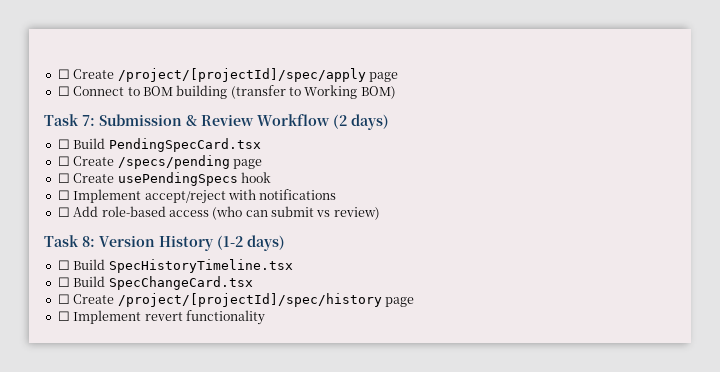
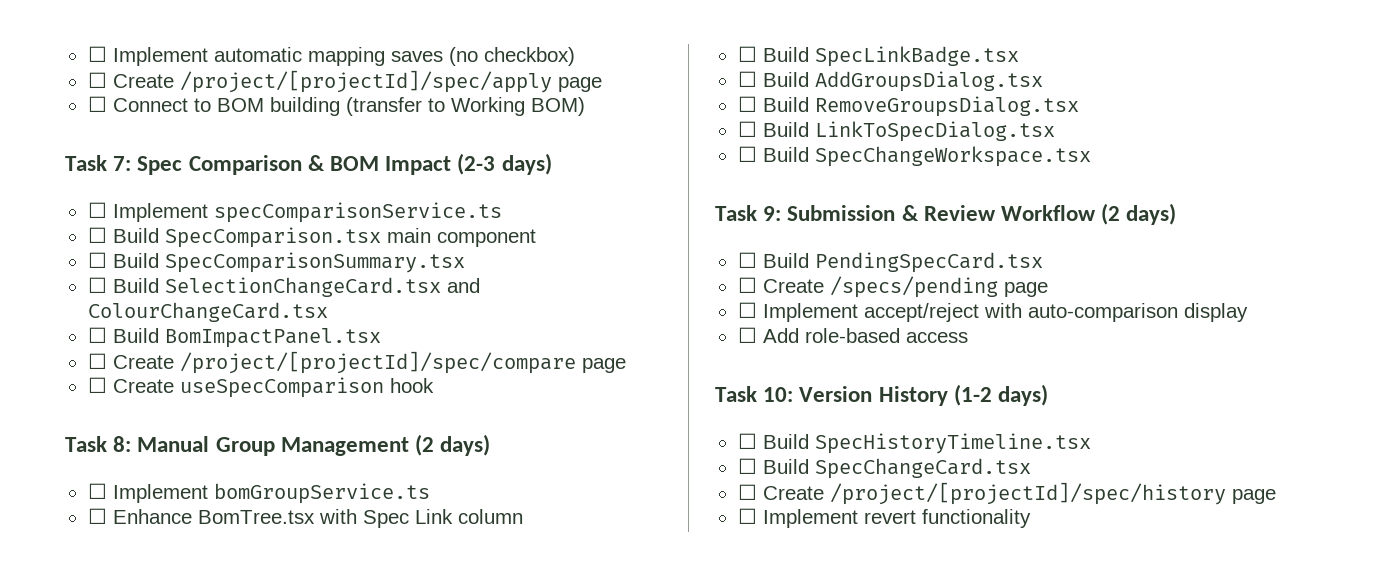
+ ☐ Implement automatic mapping saves (no checkbox)
- Task 7: Submission & Review Workflow (2 days)
+ Task 7: Spec Comparison & BOM Impact (2-3 days)
+ ☐ Implement specComparisonService.ts
+ ☐ Build SpecComparison.tsx main component
+ ☐ Build SpecComparisonSummary.tsx
+ ☐ Build SelectionChangeCard.tsx and ColourChangeCard.tsx
+ ☐ Build BomImpactPanel.tsx
+ ☐ Create /project/[projectId]/spec/compare page
+ ☐ Create useSpecComparison hook
+ Task 8: Manual Group Management (2 days)
+ ☐ Implement bomGroupService.ts
+ ☐ Enhance BomTree.tsx with Spec Link column
+ ☐ Build SpecLinkBadge.tsx
+ ☐ Build AddGroupsDialog.tsx
+ ☐ Build RemoveGroupsDialog.tsx
+ ☐ Build LinkToSpecDialog.tsx
+ ☐ Build SpecChangeWorkspace.tsx
+ Task 9: Submission & Review Workflow (2 days)
- ☐ Create usePendingSpecs hook
- ☐ Implement accept/reject with notifications
+ ☐ Implement accept/reject with auto-comparison display
- ☐ Add role-based access (who can submit vs review)
- Task 8: Version History (1-2 days)
+ ☐ Add role-based access
+ Task 10: Version History (1-2 days)

